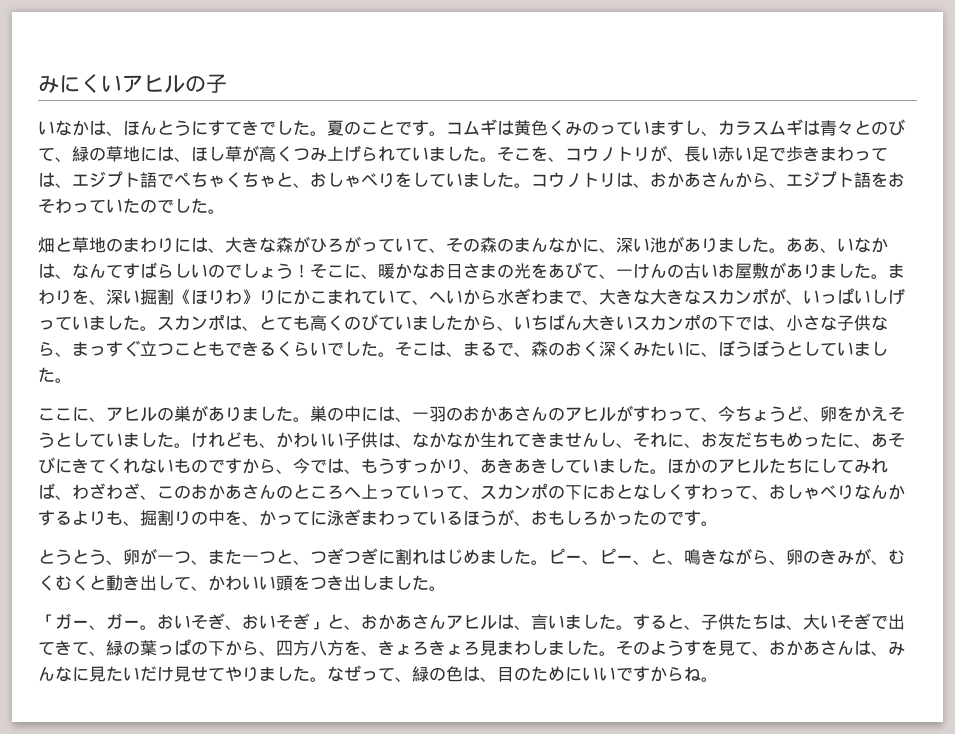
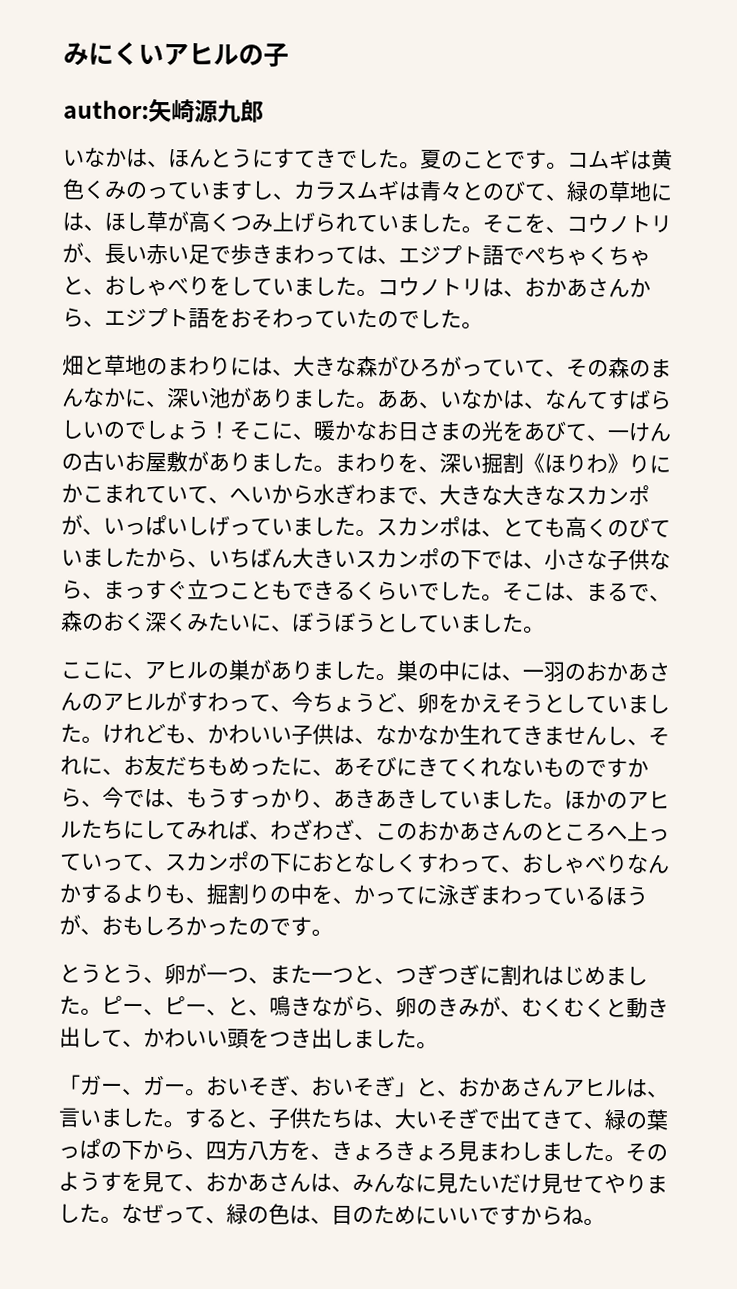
+ author:矢崎源九郎

